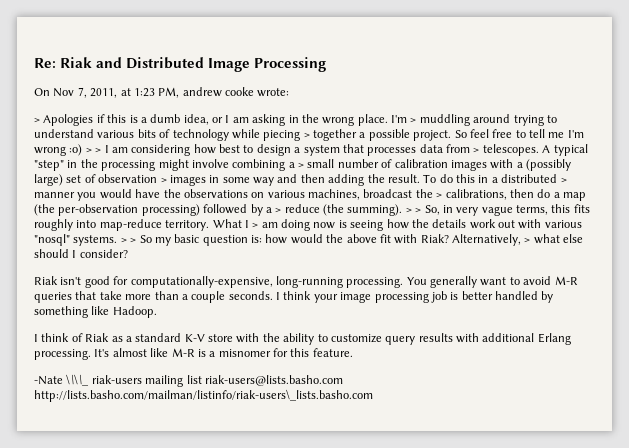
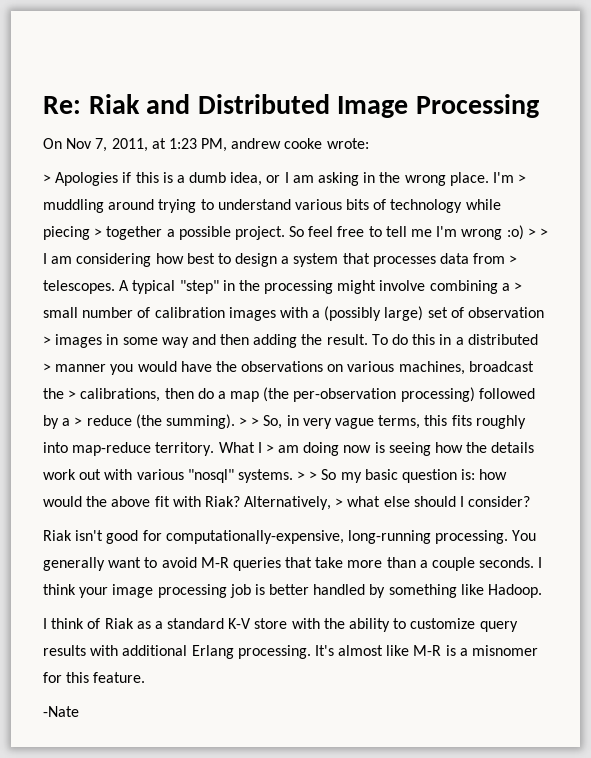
- -Nate \\\\_ riak-users mailing list riak-users@lists.basho.com http://lists.basho.com/mailman/listinfo/riak-users\_lists.basho.com
+ -Nate

